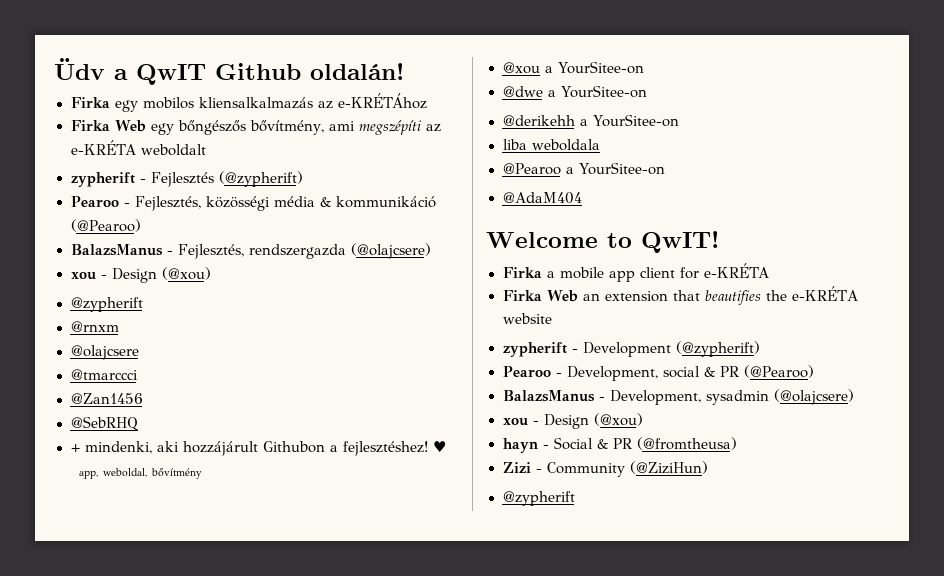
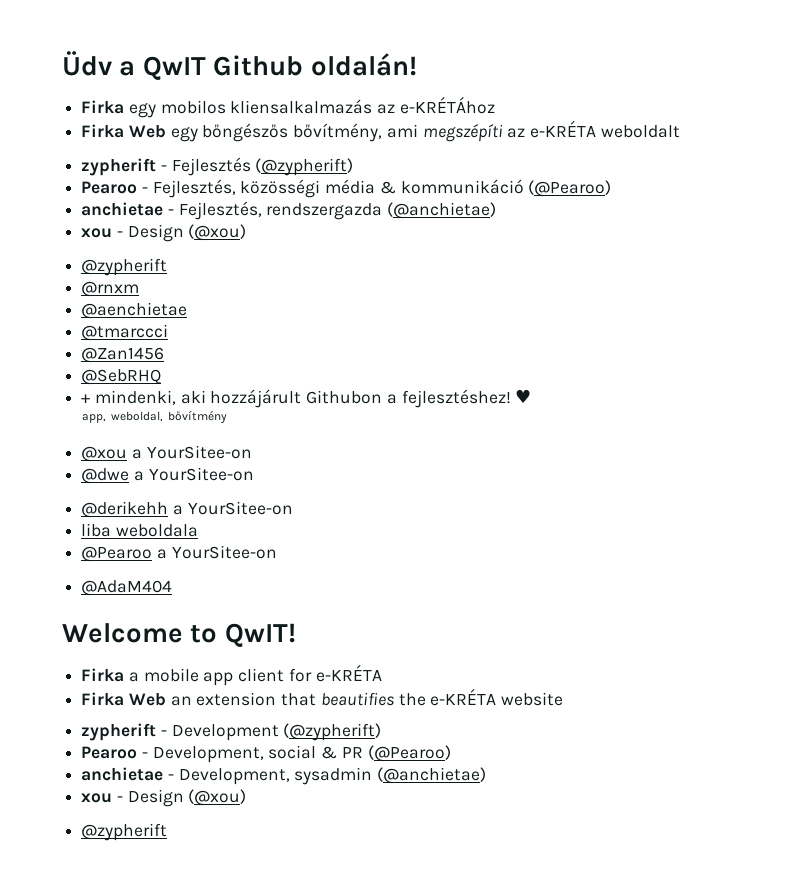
- BalazsManus - Fejlesztés, rendszergazda (@olajcsere)
+ anchietae - Fejlesztés, rendszergazda (@anchietae)
- @olajcsere
+ @aenchietae
- BalazsManus - Development, sysadmin (@olajcsere)
+ anchietae - Development, sysadmin (@anchietae)
  xou - Design (@xou)
- hayn - Social & PR (@fromtheusa)
- Zizi - Community (@ZiziHun)

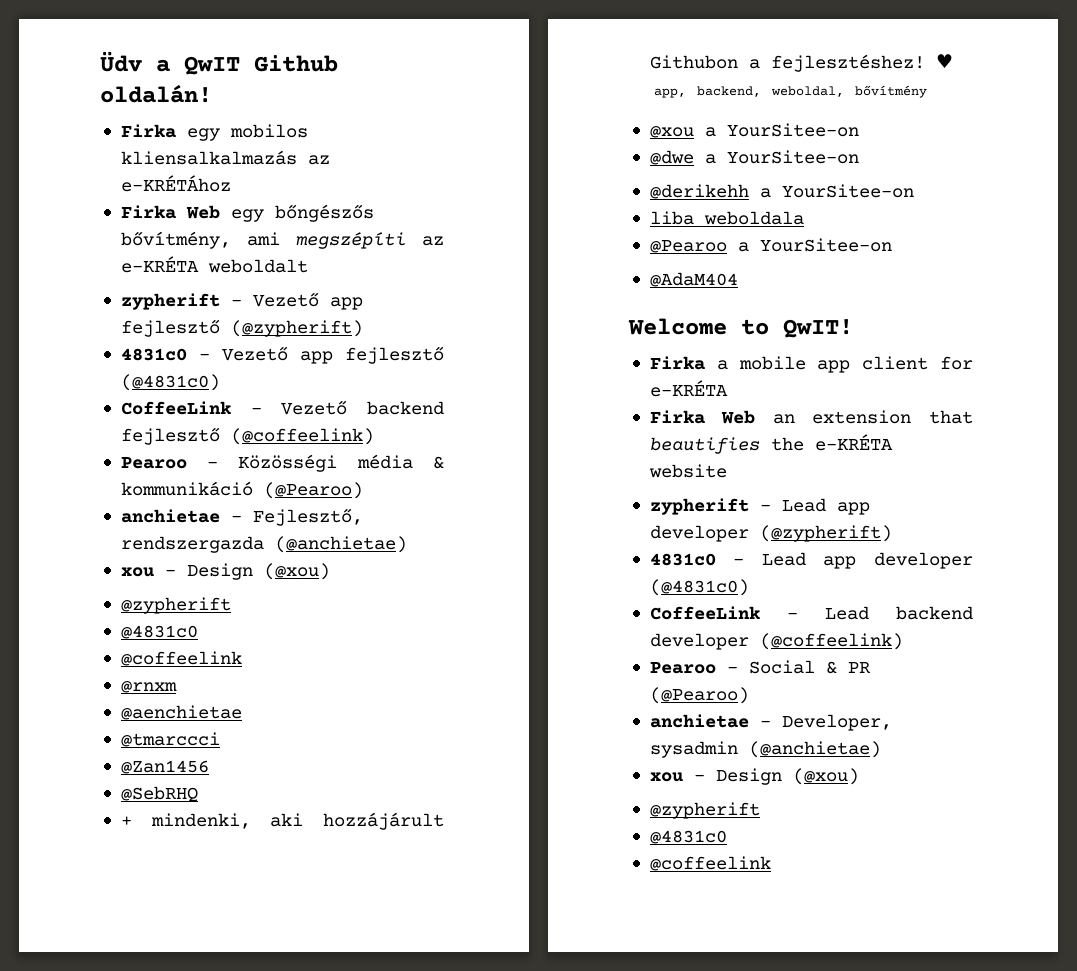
- zypherift - Fejlesztés (@zypherift)
- Pearoo - Fejlesztés, közösségi média & kommunikáció (@Pearoo)
+ zypherift - Vezető app fejlesztő (@zypherift)
+ 4831c0 - Vezető app fejlesztő (@4831c0)
+ CoffeeLink - Vezető backend fejlesztő (@coffeelink)
+ Pearoo - Közösségi média & kommunikáció (@Pearoo)
- anchietae - Fejlesztés, rendszergazda (@anchietae)
+ anchietae - Fejlesztő, rendszergazda (@anchietae)
  xou - Design (@xou)
  @zypherift
+ @4831c0
+ @coffeelink
- app, weboldal, bővítmény
+ app, backend, weboldal, bővítmény
- zypherift - Development (@zypherift)
- Pearoo - Development, social & PR (@Pearoo)
+ zypherift - Lead app developer (@zypherift)
+ 4831c0 - Lead app developer (@4831c0)
+ CoffeeLink - Lead backend developer (@coffeelink)
+ Pearoo - Social & PR (@Pearoo)
- anchietae - Development, sysadmin (@anchietae)
+ anchietae - Developer, sysadmin (@anchietae)
  xou - Design (@xou)
  @zypherift
+ @4831c0
+ @coffeelink

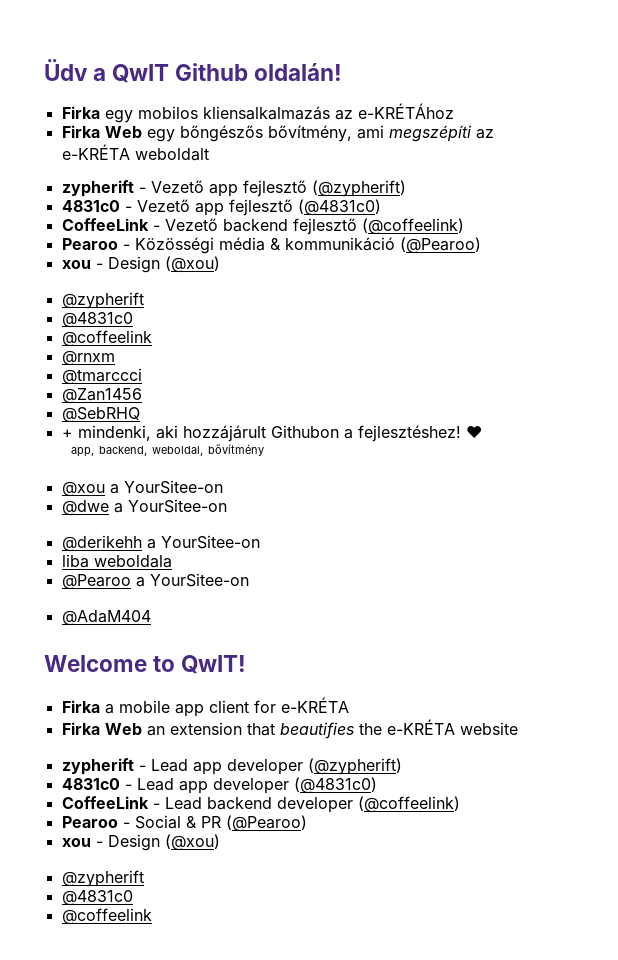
- anchietae - Fejlesztő, rendszergazda (@anchietae)
- @aenchietae
- anchietae - Developer, sysadmin (@anchietae)

